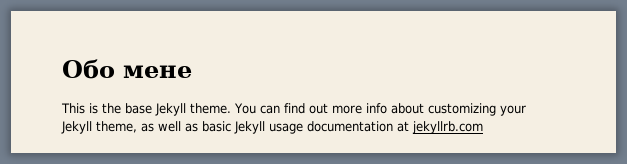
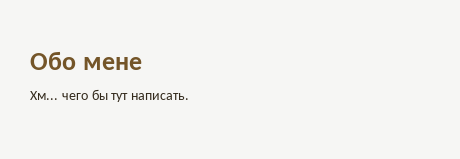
- This is the base Jekyll theme. You can find out more info about customizing your Jekyll theme, as well as basic Jekyll usage documentation at jekyllrb.com
+ Хм... чего бы тут написать.

